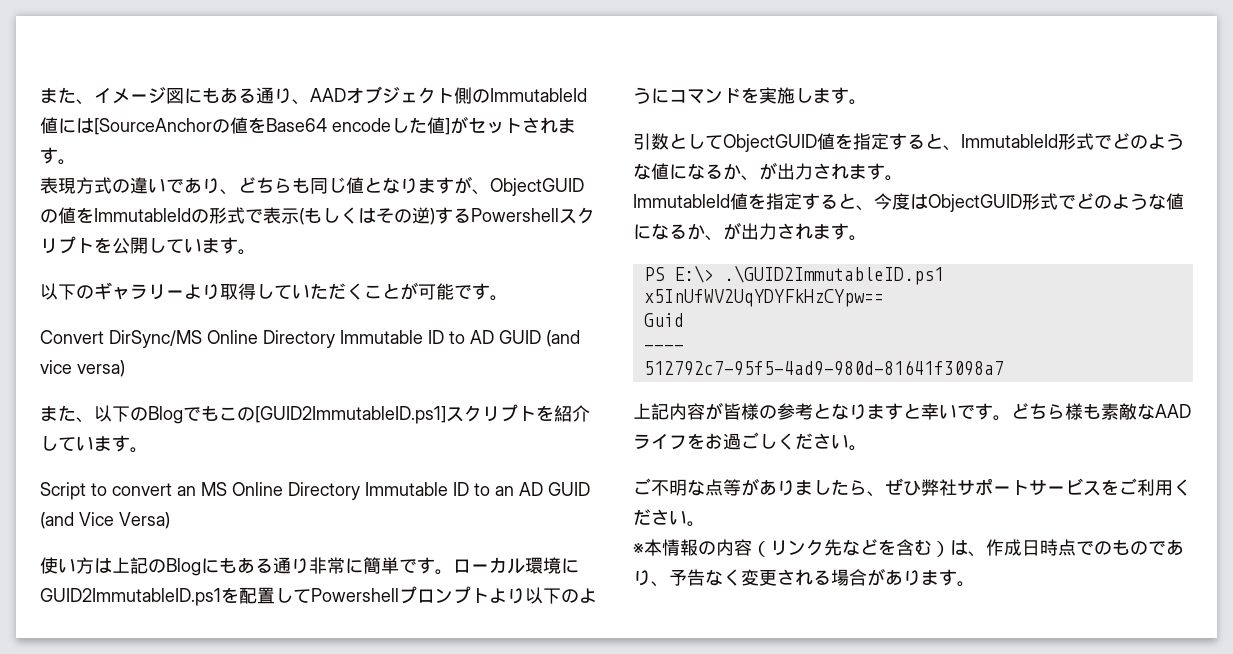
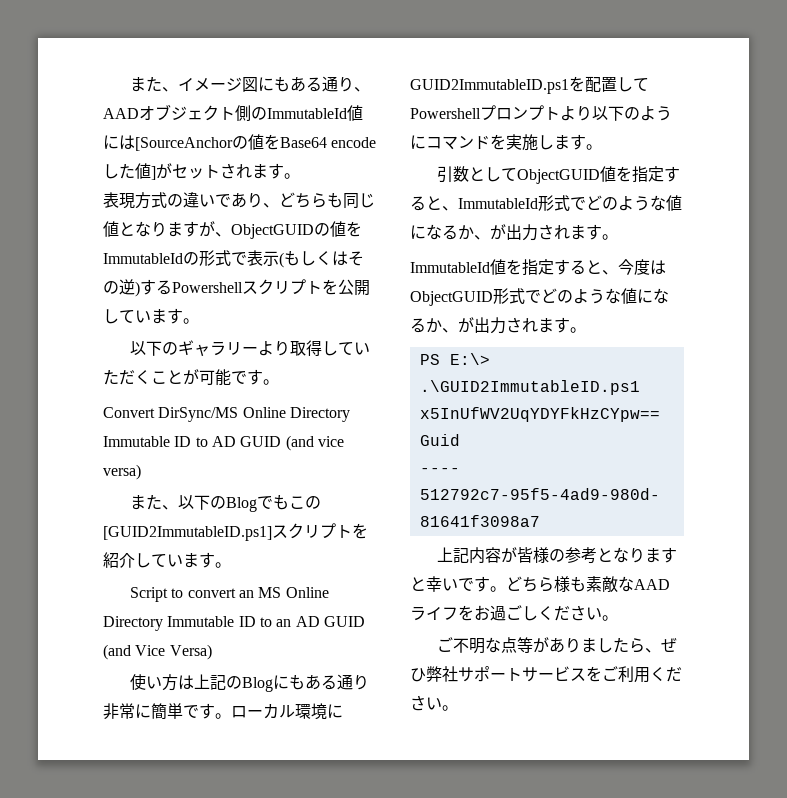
- ※本情報の内容（リンク先などを含む）は、作成日時点でのものであり、予告なく変更される場合があります。

